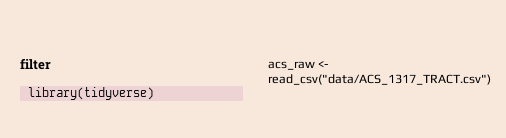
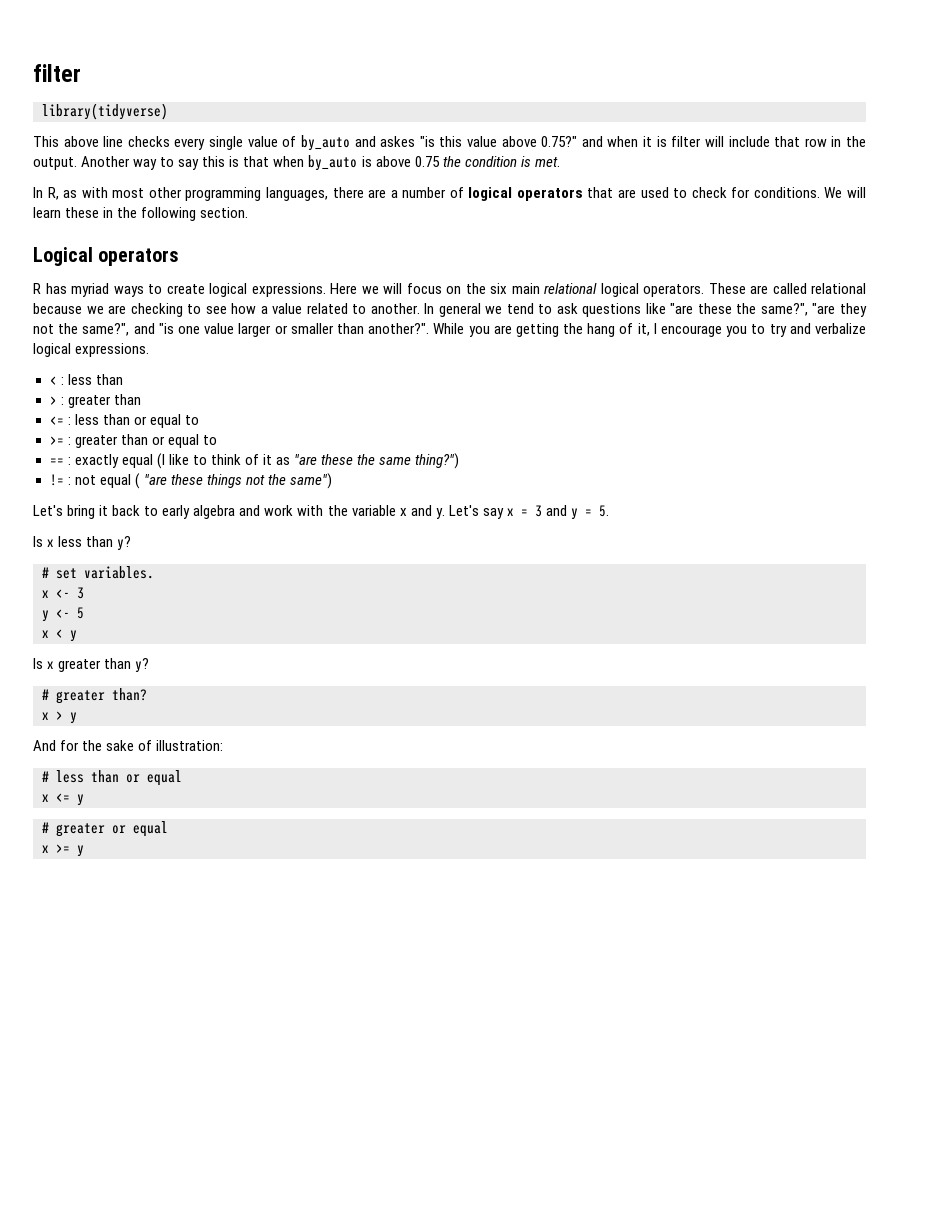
- acs_raw <- read_csv("data/ACS_1317_TRACT.csv")
+ This above line checks every single value of by_auto and askes "is this value above 0.75?" and when it is filter will include that row in the output. Another way to say this is that when by_auto is above 0.75 the condition is met.
+ In R, as with most other programming languages, there are a number of logical operators that are used to check for conditions. We will learn these in the following section.
+ Logical operators
+ R has myriad ways to create logical expressions. Here we will focus on the six main relational logical operators. These are called relational because we are checking to see how a value related to another. In general we tend to ask questions like "are these the same?", "are they not the same?", and "is one value larger or smaller than another?". While you are getting the hang of it, I encourage you to try and verbalize logical expressions.
+ < : less than
+ > : greater than
+ <= : less than or equal to
+ >= : greater than or equal to
+ == : exactly equal (I like to think of it as "are these the same thing?")
+ != : not equal ( "are these things not the same")
+ Let's bring it back to early algebra and work with the variable x and y. Let's say x = 3 and y = 5.
+ Is x less than y?
+ # set variables.
+ x <- 3
+ y <- 5
+ x < y
+ Is x greater than y?
+ # greater than?
+ x > y
+ And for the sake of illustration:
+ # less than or equal
+ x <= y
+ # greater or equal
+ x >= y

